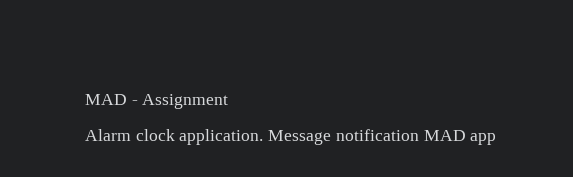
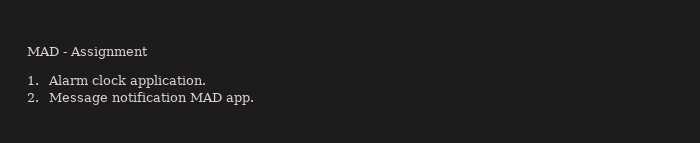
- Alarm clock application. Message notification MAD app
+ 1. Alarm clock application.
+ 2. Message notification MAD app.

